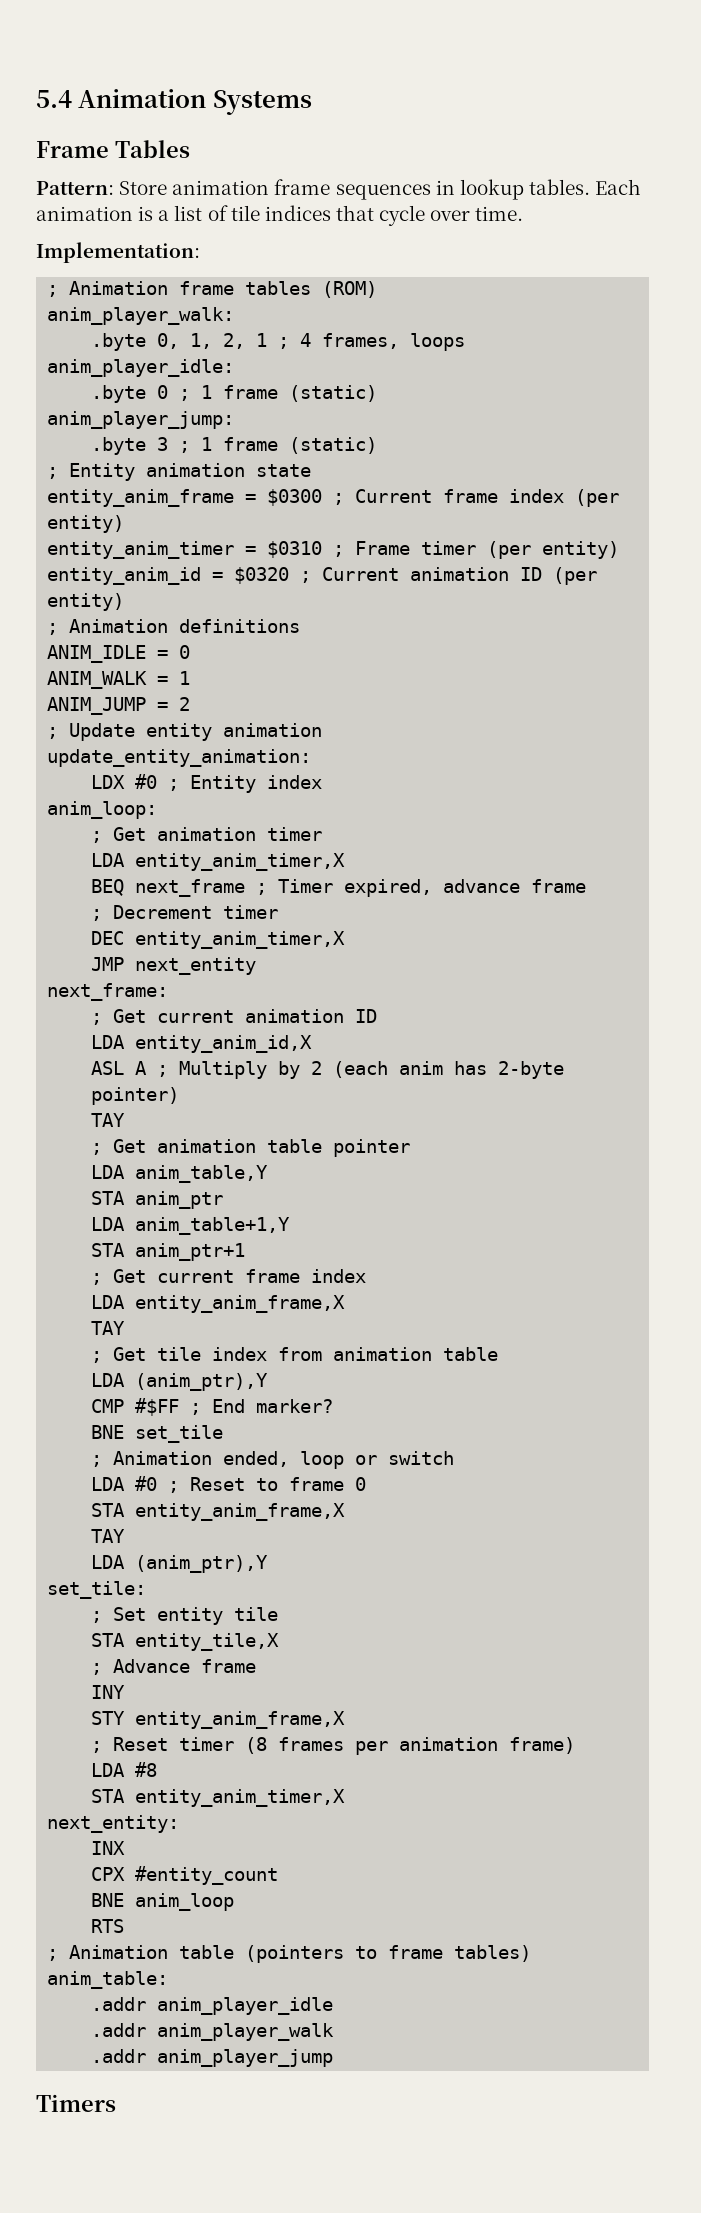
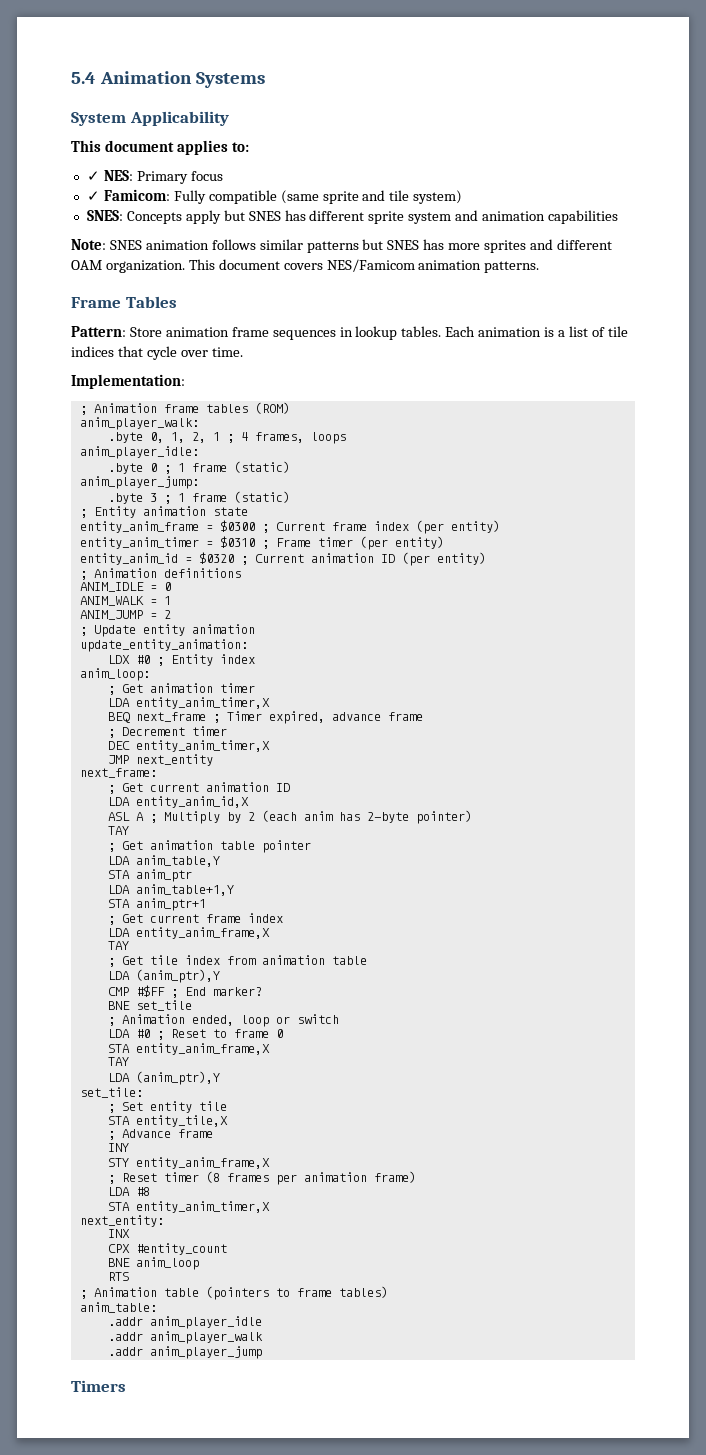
+ System Applicability
+ This document applies to:
+ ✓ NES: Primary focus
+ ✓ Famicom: Fully compatible (same sprite and tile system)
+ SNES: Concepts apply but SNES has different sprite system and animation capabilities
+ Note: SNES animation follows similar patterns but SNES has more sprites and different OAM organization. This document covers NES/Famicom animation patterns.

